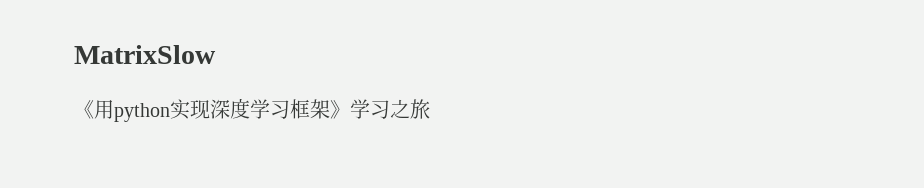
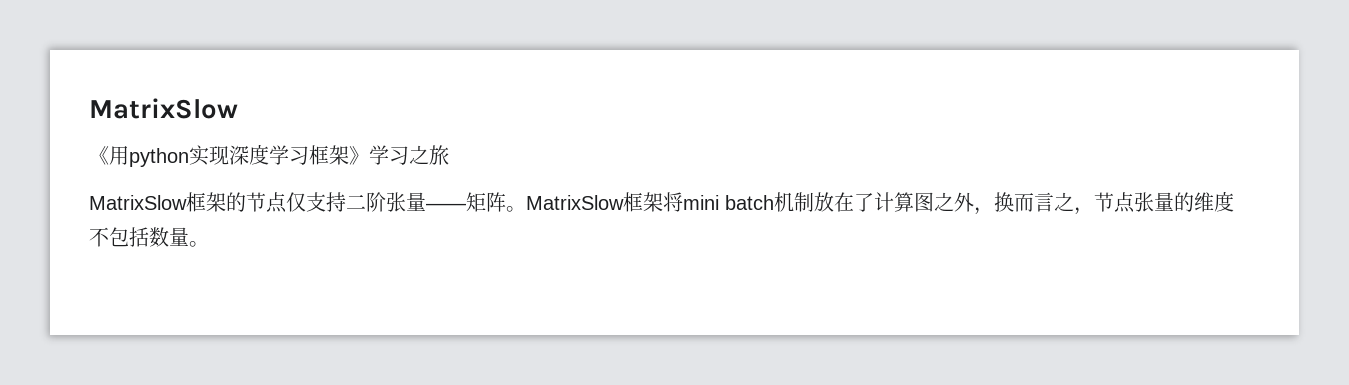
+ MatrixSlow框架的节点仅支持二阶张量——矩阵。MatrixSlow框架将mini batch机制放在了计算图之外，换而言之，节点张量的维度不包括数量。

